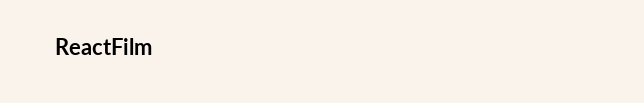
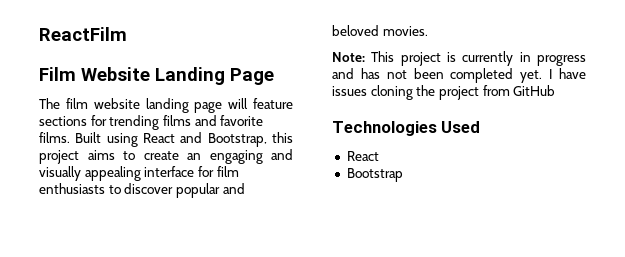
+ Film Website Landing Page
+ The film website landing page will feature sections for trending films and favorite films. Built using React and Bootstrap, this project aims to create an engaging and visually appealing interface for film enthusiasts to discover popular and beloved movies.
+ Note: This project is currently in progress and has not been completed yet. I have issues cloning the project from GitHub
+ Technologies Used
+ React
+ Bootstrap

